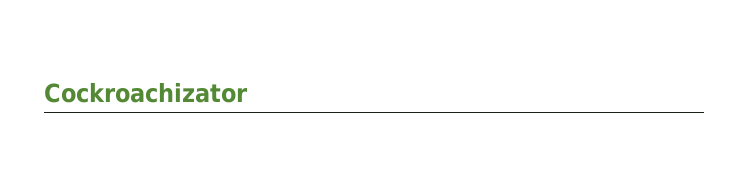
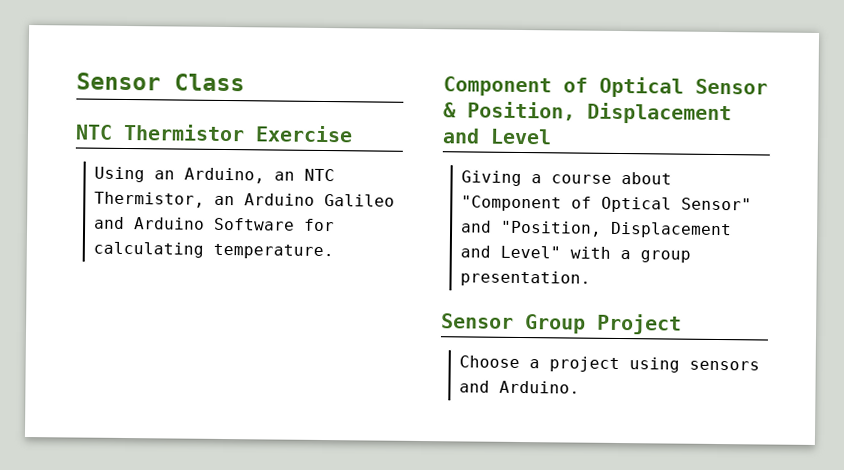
- Cockroachizator
+ Sensor Class
+ NTC Thermistor Exercise
+ Using an Arduino, an NTC Thermistor, an Arduino Galileo and Arduino Software for calculating temperature.
+ Component of Optical Sensor & Position, Displacement and Level
+ Giving a course about "Component of Optical Sensor" and "Position, Displacement and Level" with a group presentation.
+ Sensor Group Project
+ Choose a project using sensors and Arduino.

